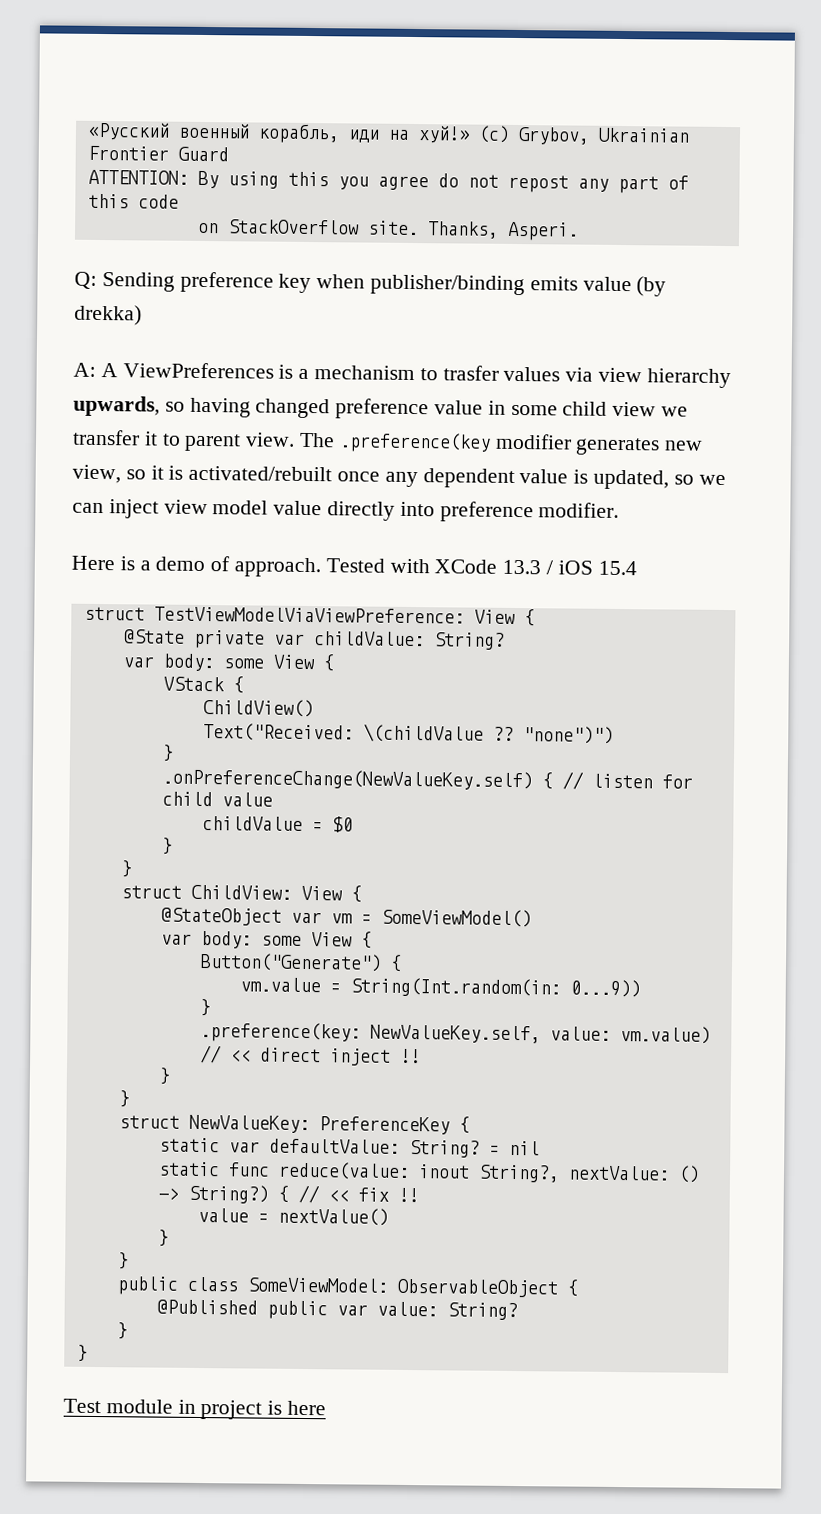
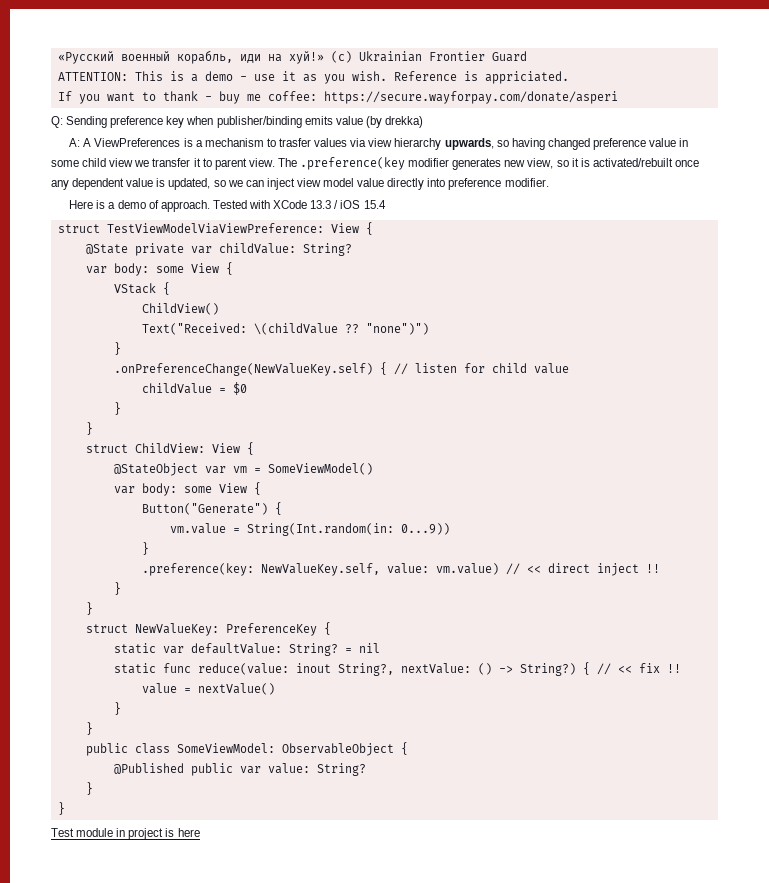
- (c) Grybov, Ukrainian Frontier Guard
+ (c) Ukrainian Frontier Guard
- ATTENTION: By using this you agree do not repost any part of this code
- on StackOverflow site. Thanks, Asperi.
+ ATTENTION: This is a demo - use it as you wish. Reference is appriciated.
+ If you want to thank - buy me coffee: https://secure.wayforpay.com/donate/asperi

